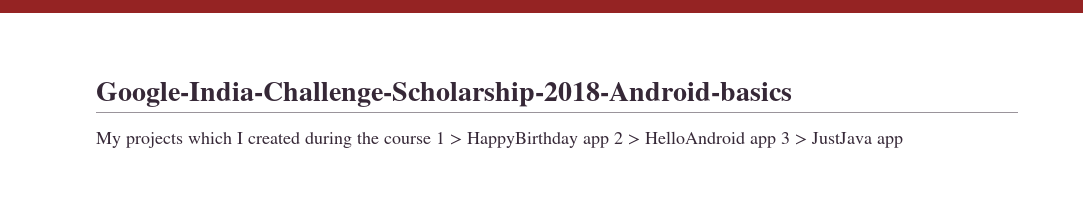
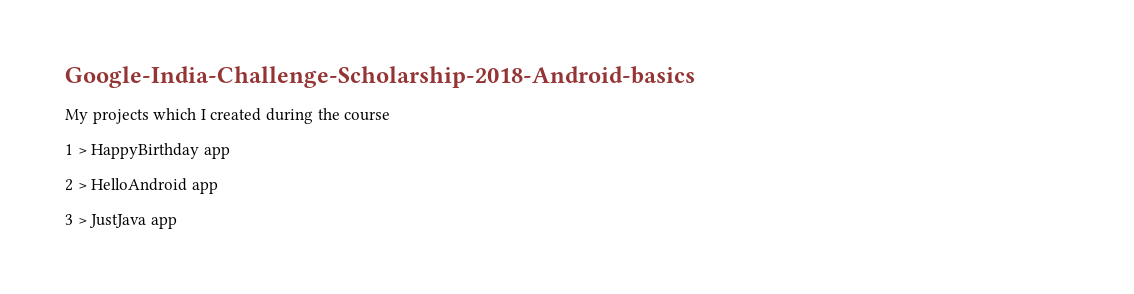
- My projects which I created during the course 1 > HappyBirthday app 2 > HelloAndroid app 3 > JustJava app
+ My projects which I created during the course
+ 1 > HappyBirthday app
+ 2 > HelloAndroid app
+ 3 > JustJava app

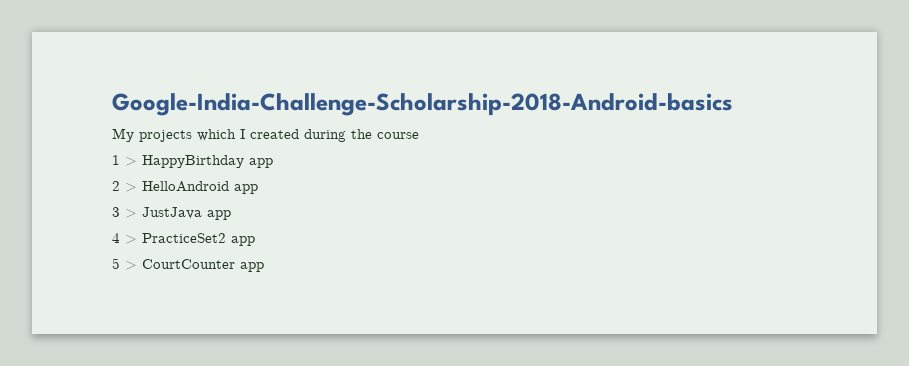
+ 4 > PracticeSet2 app
+ 5 > CourtCounter app

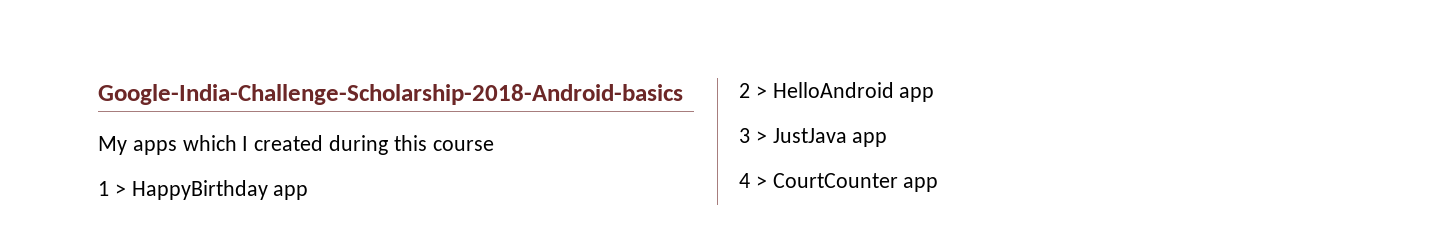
- My projects which I created during the course
+ My apps which I created during this course
- 4 > PracticeSet2 app
- 5 > CourtCounter app
+ 4 > CourtCounter app

